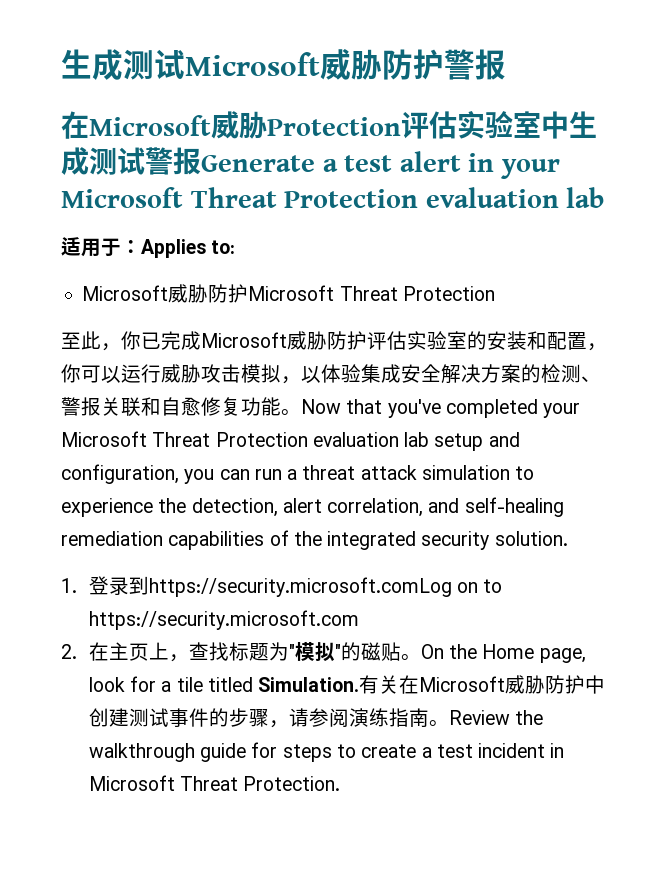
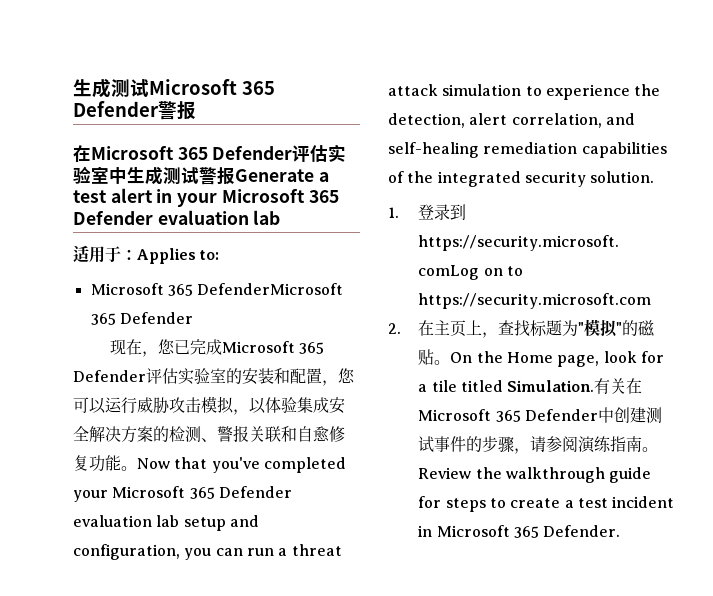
- 生成测试Microsoft威胁防护警报
+ 生成测试Microsoft 365 Defender警报
- 在Microsoft威胁Protection评估实验室中生成测试警报Generate a test alert in your Microsoft Threat Protection evaluation lab
+ 在Microsoft 365 Defender评估实验室中生成测试警报Generate a test alert in your Microsoft 365 Defender evaluation lab
- Microsoft威胁防护Microsoft Threat Protection
- 至此，你已完成Microsoft威胁防护评估实验室的安装和配置，你可以运行威胁攻击模拟，以体验集成安全解决方案的检测、警报关联和自愈修复功能。
+ Microsoft 365 DefenderMicrosoft 365 Defender
+ 现在，您已完成Microsoft 365 Defender评估实验室的安装和配置，您可以运行威胁攻击模拟，以体验集成安全解决方案的检测、警报关联和自愈修复功能。
- Now that you've completed your Microsoft Threat Protection evaluation lab setup and configuration, you can run a threat attack simulation to experience the detection, alert correlation, and self-healing remediation capabilities of the integrated security solution.
+ Now that you've completed your Microsoft 365 Defender evaluation lab setup and configuration, you can run a threat attack simulation to experience the detection, alert correlation, and self-healing remediation capabilities of the integrated security solution.
- 有关在Microsoft威胁防护中创建测试事件的步骤，请参阅演练指南。
+ 有关在Microsoft 365 Defender中创建测试事件的步骤，请参阅演练指南。
- Review the walkthrough guide for steps to create a test incident in Microsoft Threat Protection.
+ Review the walkthrough guide for steps to create a test incident in Microsoft 365 Defender.

